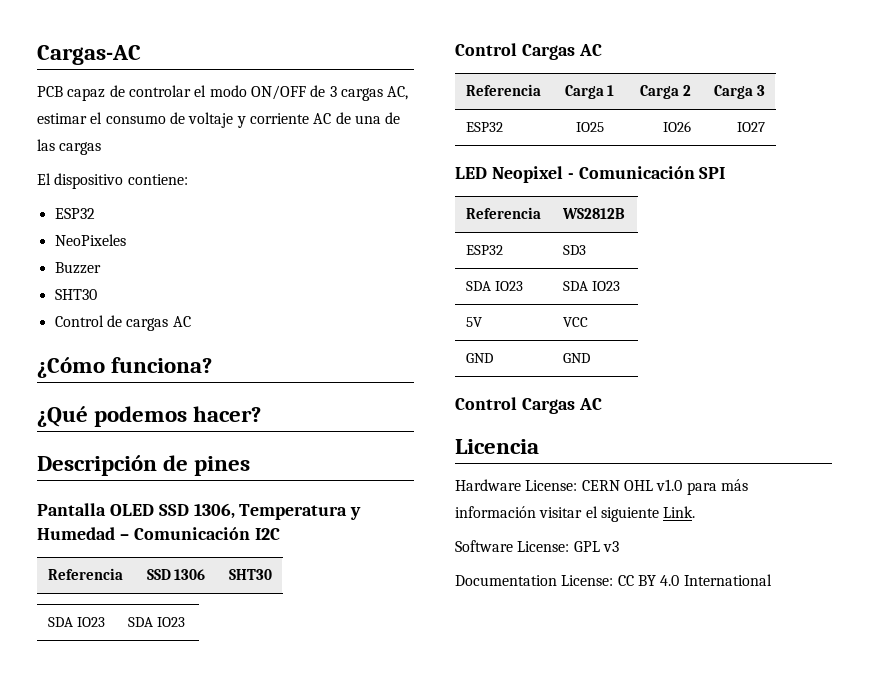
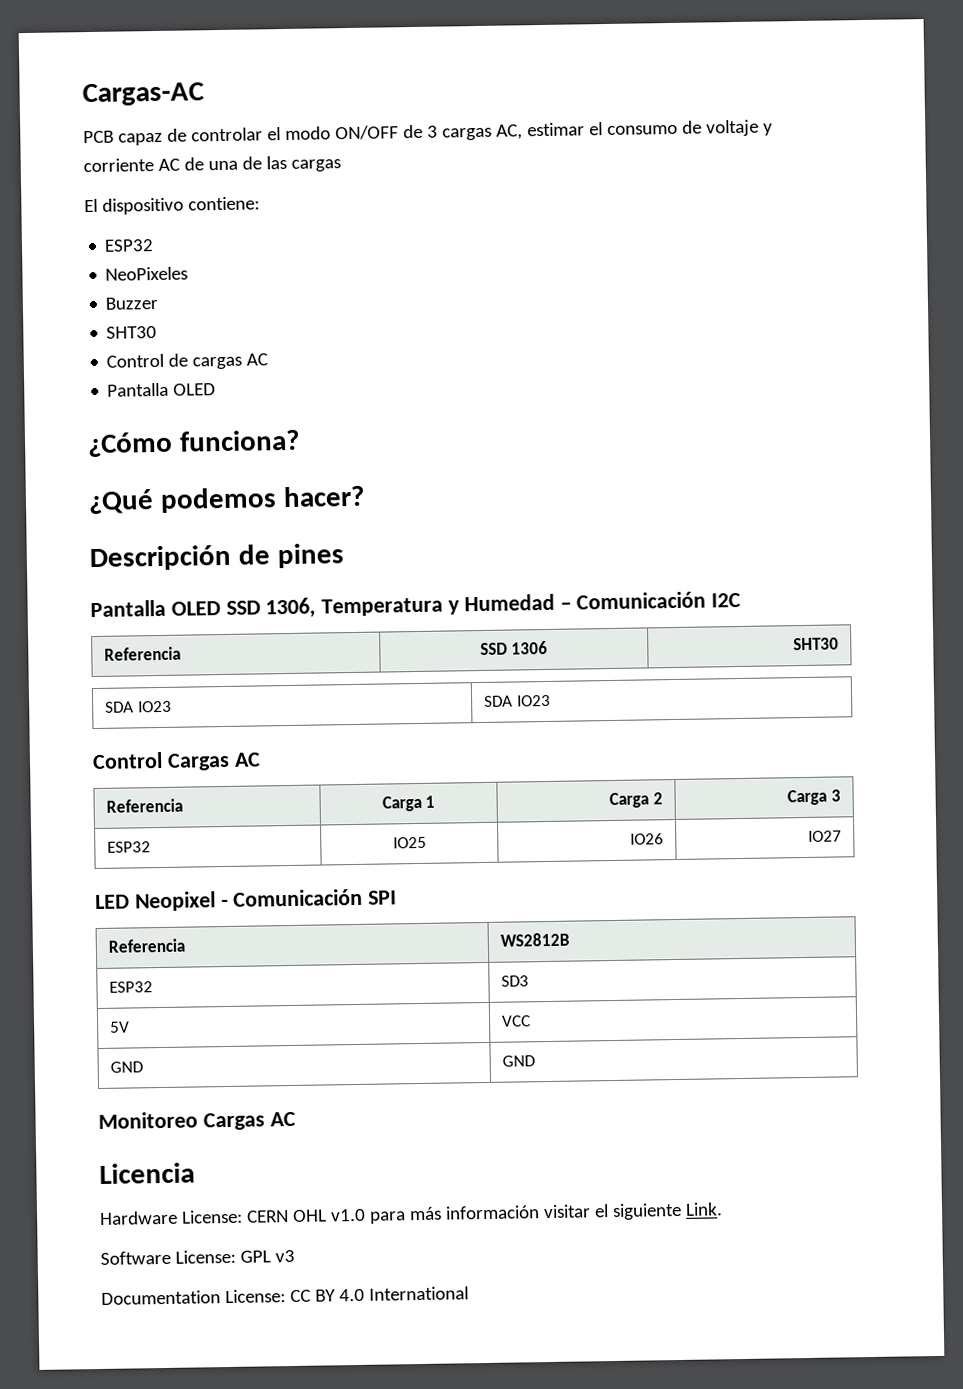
  Control de cargas AC
+ Pantalla OLED
  ESP32 | SD3
- SDA IO23 | SDA IO23
  GND | GND
- Control Cargas AC
+ Monitoreo Cargas AC

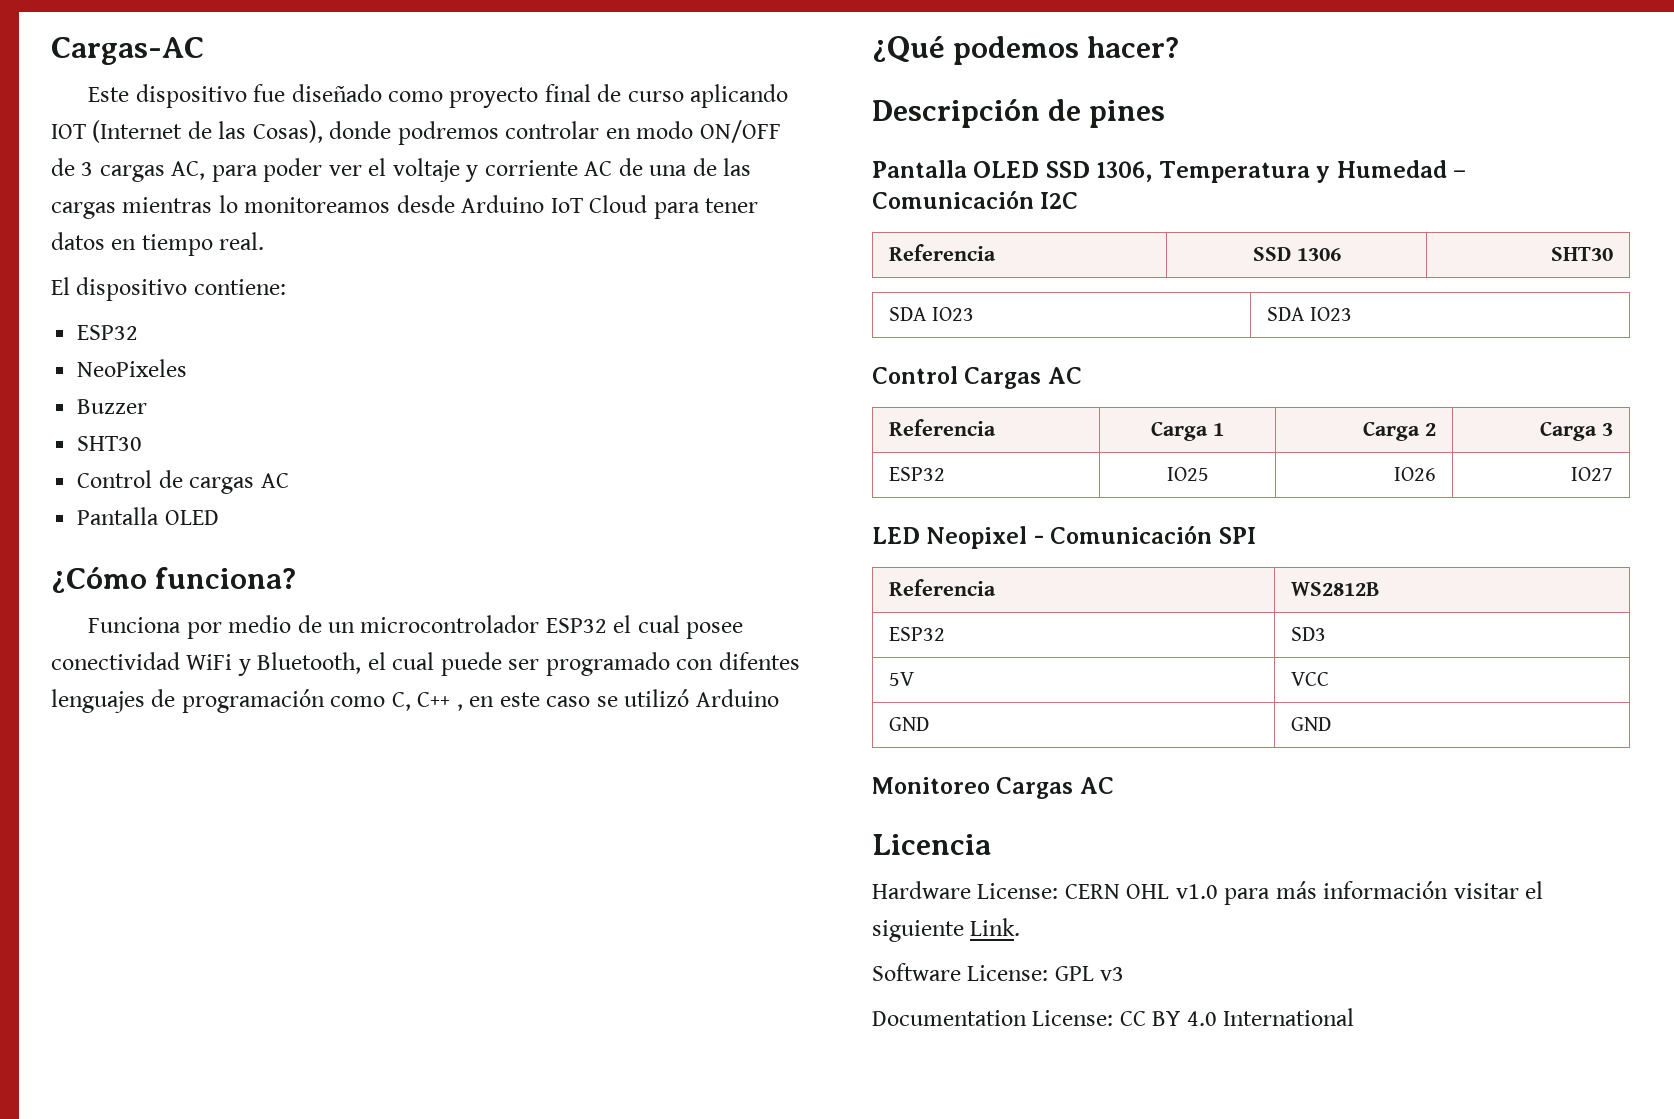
- PCB capaz de controlar el modo ON/OFF de 3 cargas AC, estimar el consumo de voltaje y corriente AC de una de las cargas
+ Este dispositivo fue diseñado como proyecto final de curso aplicando IOT (Internet de las Cosas), donde podremos controlar en modo ON/OFF de 3 cargas AC, para poder ver el voltaje y corriente AC de una de las cargas mientras lo monitoreamos desde Arduino IoT Cloud para tener datos en tiempo real.
+ Funciona por medio de un microcontrolador ESP32 el cual posee conectividad WiFi y Bluetooth, el cual puede ser programado con difentes lenguajes de programación como C, C++ , en este caso se utilizó Arduino

